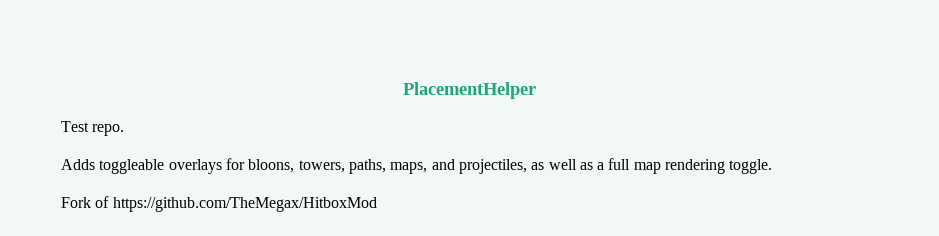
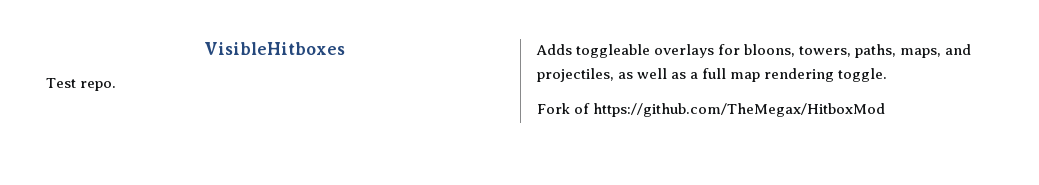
- PlacementHelper
+ VisibleHitboxes

